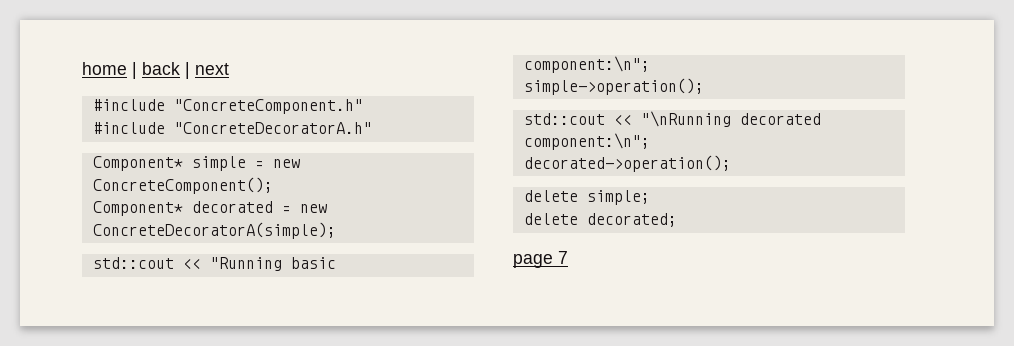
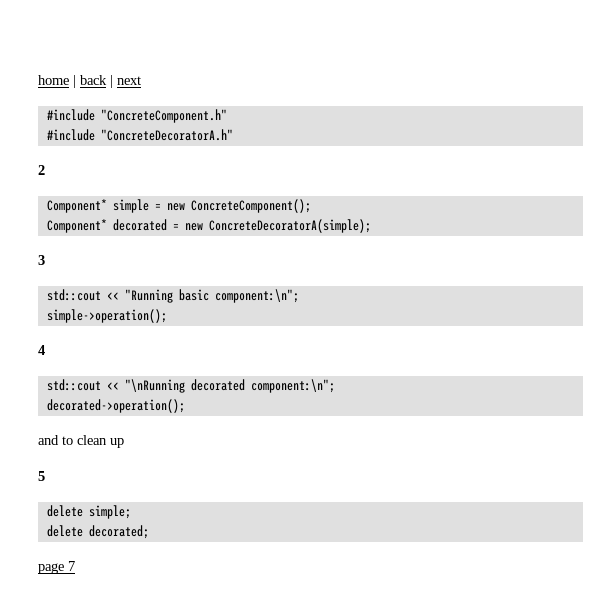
+ 2
+ 3
+ 4
+ and to clean up
+ 5

